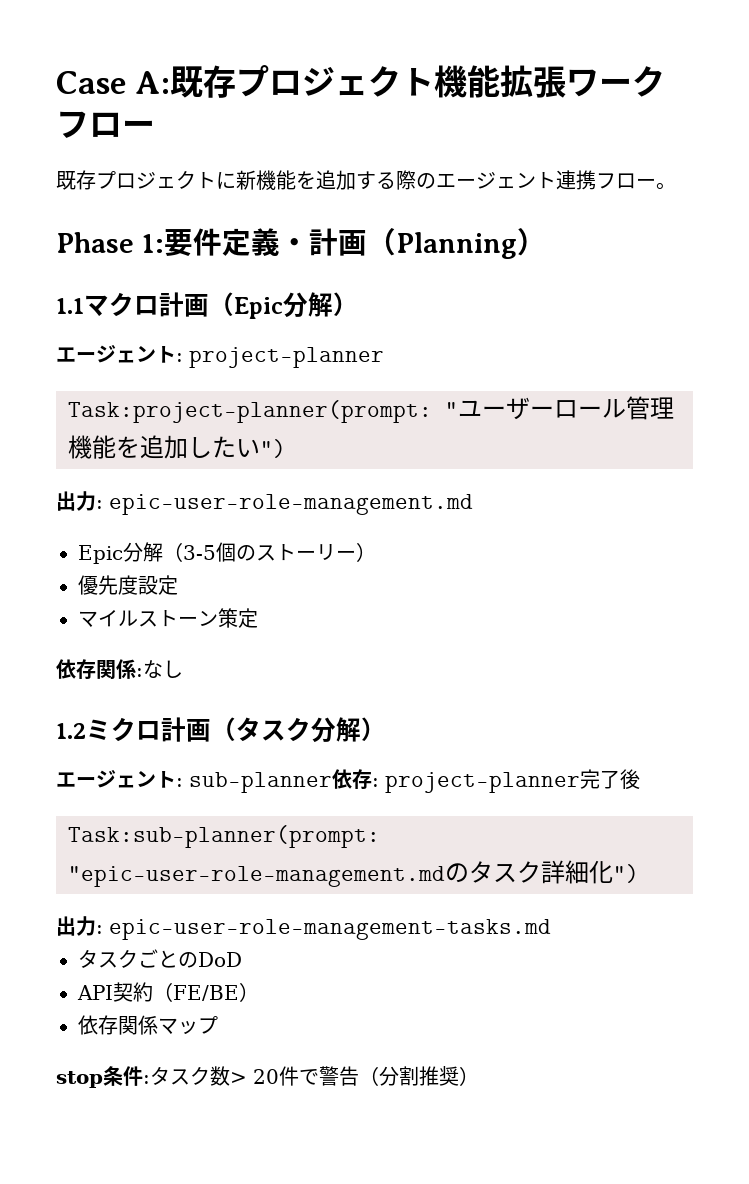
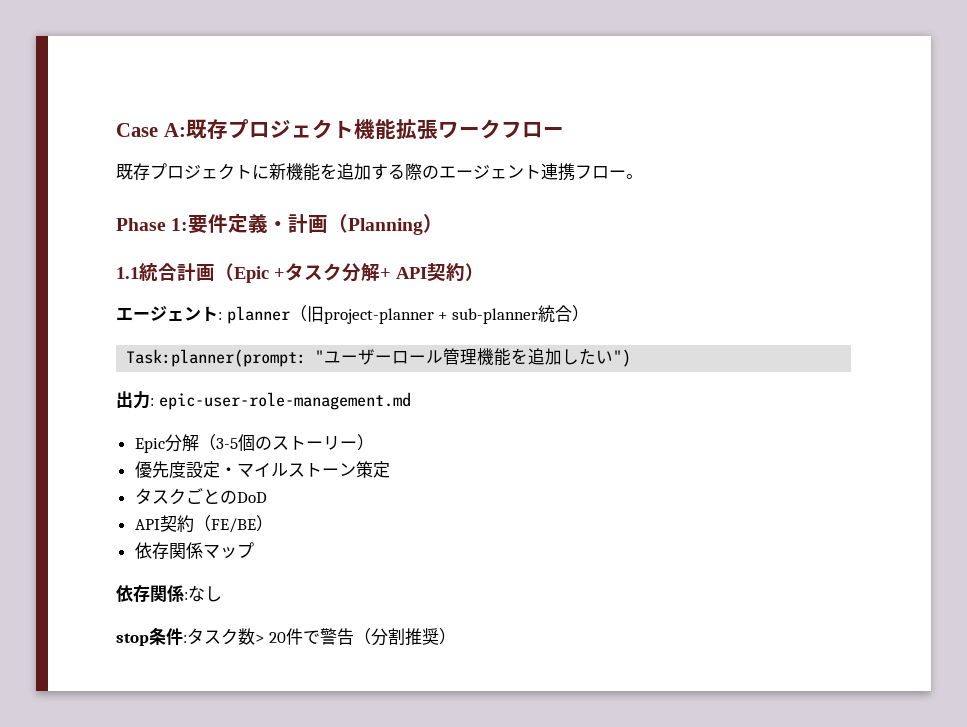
- 1.1マクロ計画（Epic分解）
- エージェント: project-planner
- Task:project-planner(prompt: "ユーザーロール管理機能を追加したい")
+ 1.1統合計画（Epic +タスク分解+ API契約）
+ エージェント: planner（旧project-planner + sub-planner統合）
+ Task:planner(prompt: "ユーザーロール管理機能を追加したい")
- 優先度設定
- マイルストーン策定
+ 優先度設定・マイルストーン策定
- 依存関係:なし
- 1.2ミクロ計画（タスク分解）
- エージェント: sub-planner依存: project-planner完了後
- Task:sub-planner(prompt: "epic-user-role-management.mdのタスク詳細化")
- 出力: epic-user-role-management-tasks.md
+ 依存関係:なし

